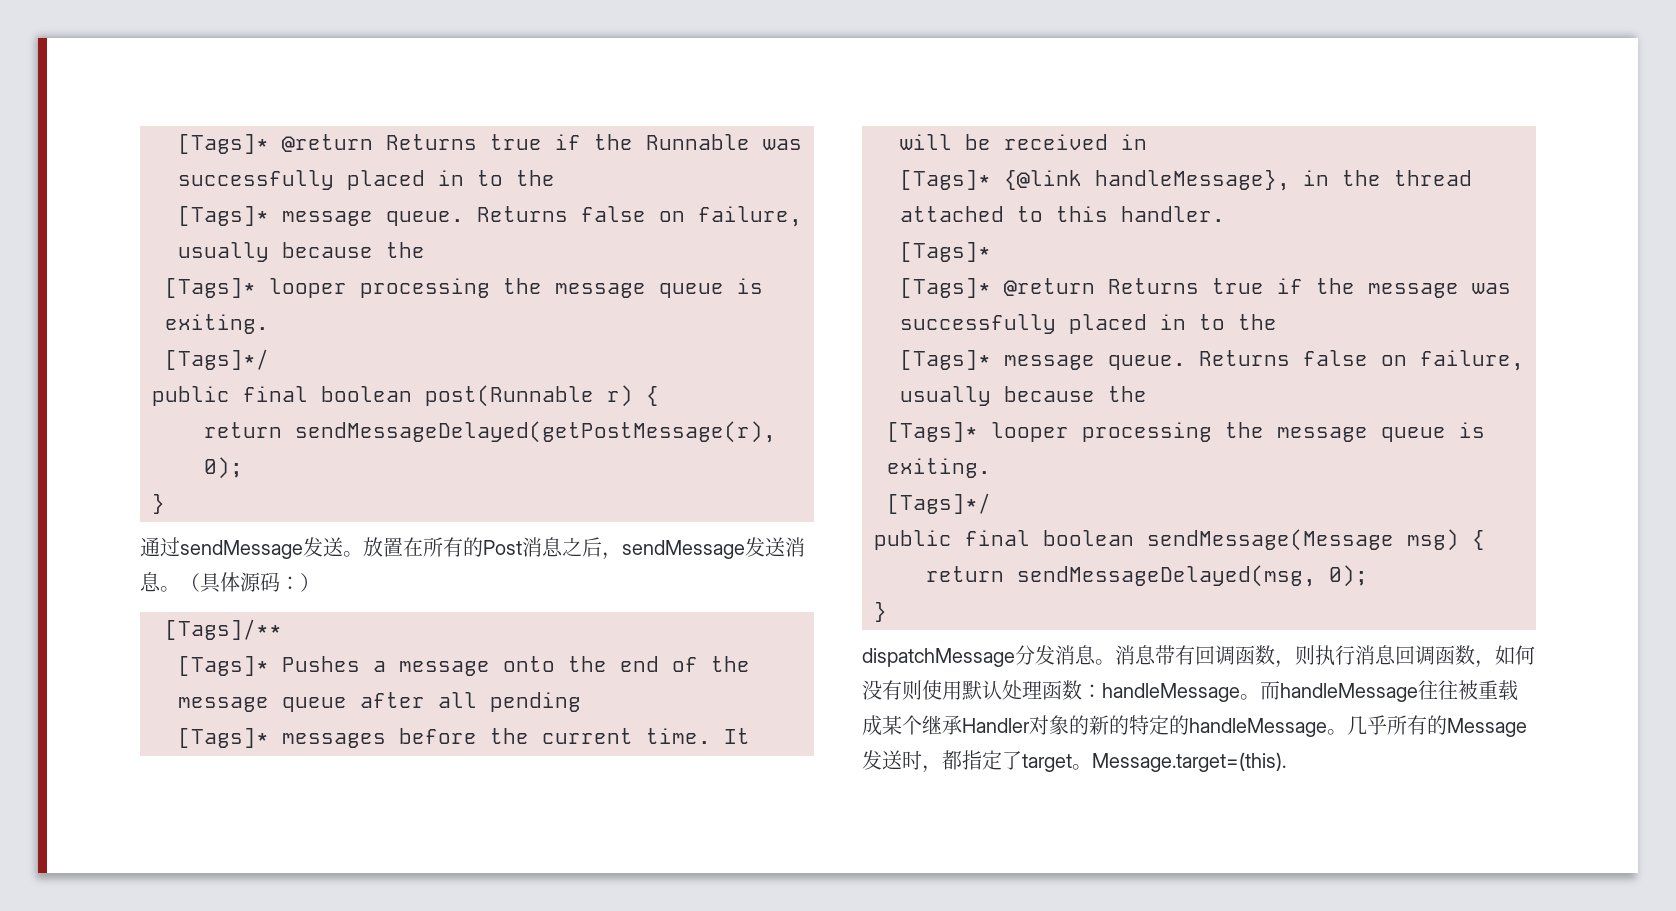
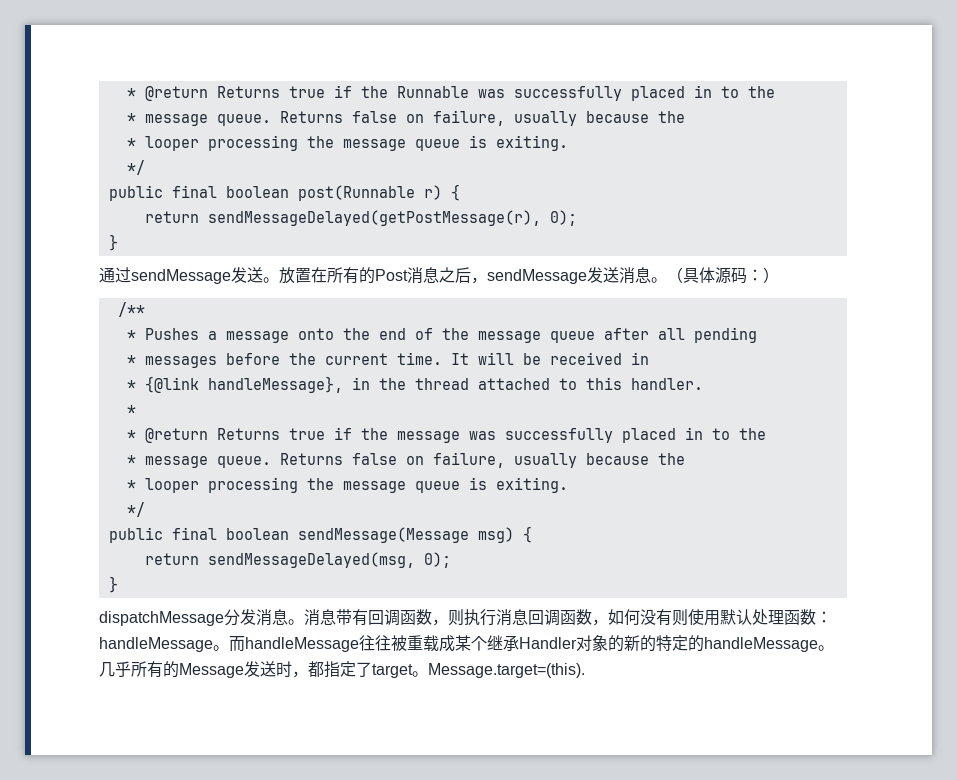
- [Tags]* @return Returns true if the Runnable was successfully placed in to the
- [Tags]* message queue. Returns false on failure, usually because the
- [Tags]* looper processing the message queue is exiting.
- [Tags]*/
+ * @return Returns true if the Runnable was successfully placed in to the
+ * message queue. Returns false on failure, usually because the
+ * looper processing the message queue is exiting.
+ */
- [Tags]/**
- [Tags]* Pushes a message onto the end of the message queue after all pending
+ /**
+ * Pushes a message onto the end of the message queue after all pending
- [Tags]* messages before the current time.
+ * messages before the current time.
- [Tags]* {@link handleMessage}, in the thread attached to this handler.
- [Tags]*
- [Tags]* @return Returns true if the message was successfully placed in to the
- [Tags]* message queue. Returns false on failure, usually because the
- [Tags]* looper processing the message queue is exiting.
- [Tags]*/
+ * {@link handleMessage}, in the thread attached to this handler.
+ *
+ * @return Returns true if the message was successfully placed in to the
+ * message queue. Returns false on failure, usually because the
+ * looper processing the message queue is exiting.
+ */

